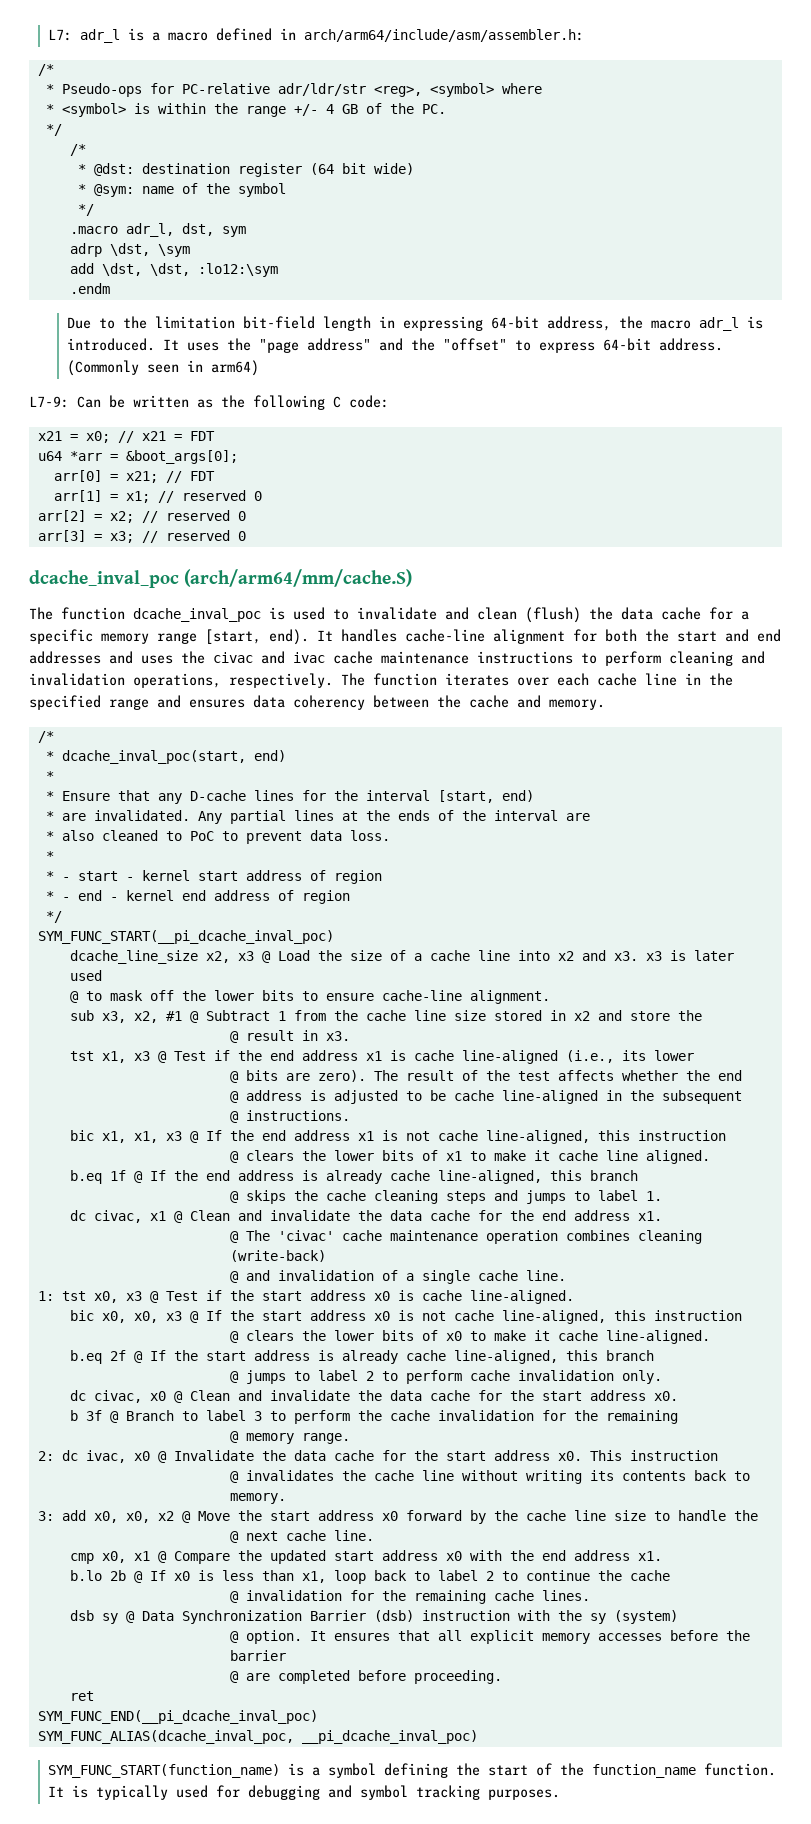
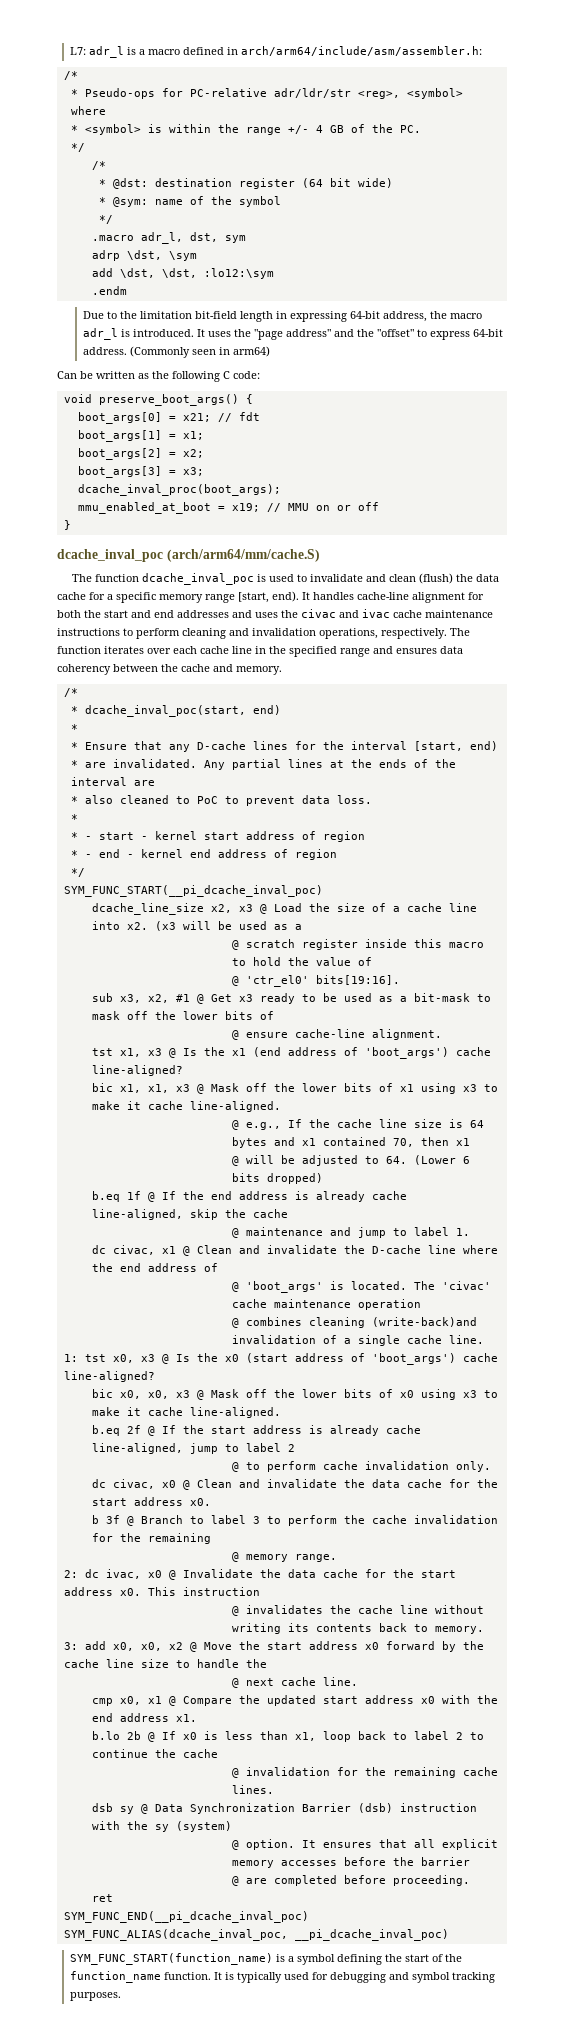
- L7-9: Can be written as the following C code:
+ Can be written as the following C code:
- x21 = x0; // x21 = FDT
- u64 *arr = &boot_args[0];
- arr[0] = x21; // FDT
- arr[1] = x1; // reserved 0
- arr[2] = x2; // reserved 0
- arr[3] = x3; // reserved 0
+ void preserve_boot_args() {
+ boot_args[0] = x21; // fdt
+ boot_args[1] = x1;
+ boot_args[2] = x2;
+ boot_args[3] = x3;
+ dcache_inval_proc(boot_args);
+ mmu_enabled_at_boot = x19; // MMU on or off
+ }
- dcache_line_size x2, x3 @ Load the size of a cache line into x2 and x3. x3 is later used
- @ to mask off the lower bits to ensure cache-line alignment.
+ dcache_line_size x2, x3 @ Load the size of a cache line into x2. (x3 will be used as a
+ @ scratch register inside this macro to hold the value of
+ @ 'ctr_el0' bits[19:16].
+ sub x3, x2, #1 @ Get x3 ready to be used as a bit-mask to mask off the lower bits of
+ @ ensure cache-line alignment.
- sub x3, x2, #1 @ Subtract 1 from the cache line size stored in x2 and store the
- @ result in x3.
- tst x1, x3 @ Test if the end address x1 is cache line-aligned (i.e., its lower
- @ bits are zero). The result of the test affects whether the end
- @ address is adjusted to be cache line-aligned in the subsequent
- @ instructions.
+ tst x1, x3 @ Is the x1 (end address of 'boot_args') cache line-aligned?
- bic x1, x1, x3 @ If the end address x1 is not cache line-aligned, this instruction
- @ clears the lower bits of x1 to make it cache line aligned.
+ bic x1, x1, x3 @ Mask off the lower bits of x1 using x3 to make it cache line-aligned.
+ @ e.g., If the cache line size is 64 bytes and x1 contained 70, then x1
+ @ will be adjusted to 64. (Lower 6 bits dropped)
- b.eq 1f @ If the end address is already cache line-aligned, this branch
- @ skips the cache cleaning steps and jumps to label 1.
+ b.eq 1f @ If the end address is already cache line-aligned, skip the cache
+ @ maintenance and jump to label 1.
- dc civac, x1 @ Clean and invalidate the data cache for the end address x1.
- @ The 'civac' cache maintenance operation combines cleaning (write-back)
- @ and invalidation of a single cache line.
+ dc civac, x1 @ Clean and invalidate the D-cache line where the end address of
+ @ 'boot_args' is located. The 'civac' cache maintenance operation
+ @ combines cleaning (write-back)and invalidation of a single cache line.
- 1: tst x0, x3 @ Test if the start address x0 is cache line-aligned.
+ 1: tst x0, x3 @ Is the x0 (start address of 'boot_args') cache line-aligned?
- bic x0, x0, x3 @ If the start address x0 is not cache line-aligned, this instruction
- @ clears the lower bits of x0 to make it cache line-aligned.
+ bic x0, x0, x3 @ Mask off the lower bits of x0 using x3 to make it cache line-aligned.
- b.eq 2f @ If the start address is already cache line-aligned, this branch
- @ jumps to label 2 to perform cache invalidation only.
+ b.eq 2f @ If the start address is already cache line-aligned, jump to label 2
+ @ to perform cache invalidation only.

